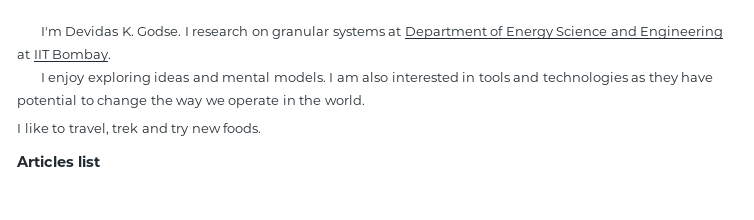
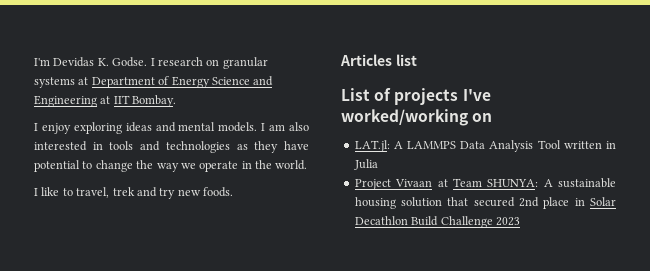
+ List of projects I've worked/working on
+ LAT.jl: A LAMMPS Data Analysis Tool written in Julia
+ Project Vivaan at Team SHUNYA: A sustainable housing solution that secured 2nd place in Solar Decathlon Build Challenge 2023

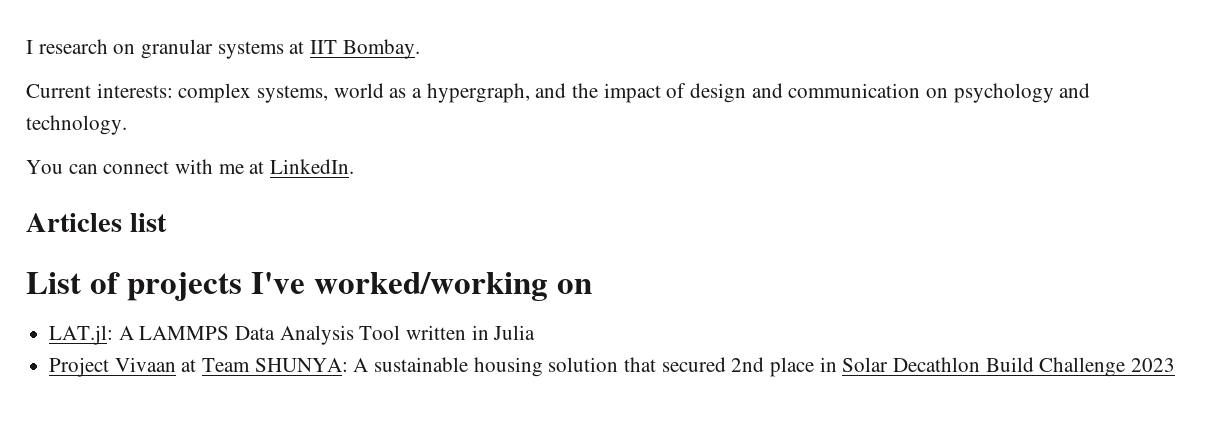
- I'm Devidas K. Godse. I research on granular systems at Department of Energy Science and Engineering at IIT Bombay.
- I enjoy exploring ideas and mental models. I am also interested in tools and technologies as they have potential to change the way we operate in the world.
- I like to travel, trek and try new foods.
+ I research on granular systems at IIT Bombay.
+ Current interests: complex systems, world as a hypergraph, and the impact of design and communication on psychology and technology.
+ You can connect with me at LinkedIn.

